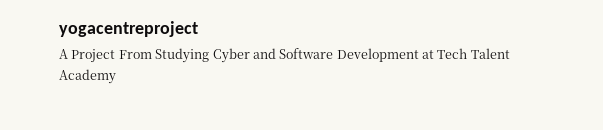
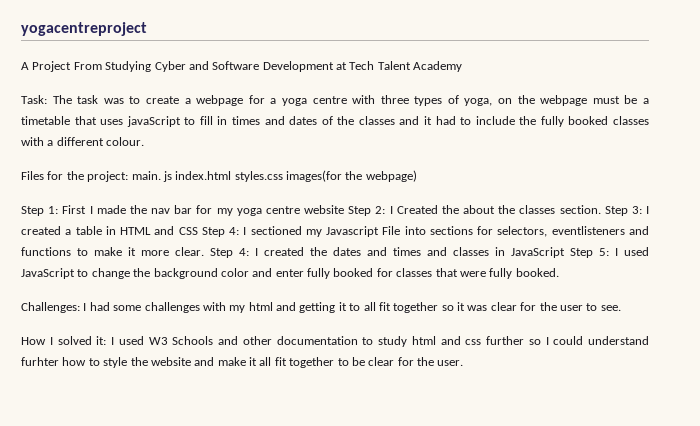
+ Task: The task was to create a webpage for a yoga centre with three types of yoga, on the webpage must be a timetable that uses javaScript to fill in times and dates of the classes and it had to include the fully booked classes with a different colour.
+ Files for the project: main. js index.html styles.css images(for the webpage)
+ Step 1: First I made the nav bar for my yoga centre website Step 2: I Created the about the classes section. Step 3: I created a table in HTML and CSS Step 4: I sectioned my Javascript File into sections for selectors, eventlisteners and functions to make it more clear. Step 4: I created the dates and times and classes in JavaScript Step 5: I used JavaScript to change the background color and enter fully booked for classes that were fully booked.
+ Challenges: I had some challenges with my html and getting it to all fit together so it was clear for the user to see.
+ How I solved it: I used W3 Schools and other documentation to study html and css further so I could understand furhter how to style the website and make it all fit together to be clear for the user.

